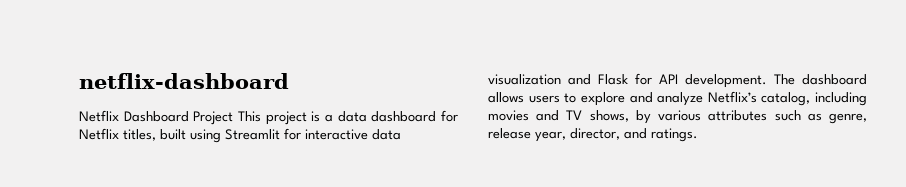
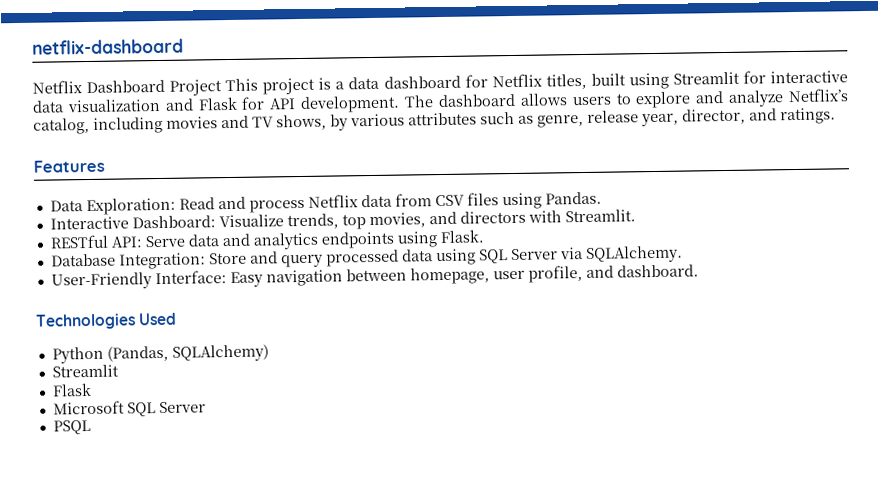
+ Features
+ Data Exploration: Read and process Netflix data from CSV files using Pandas.
+ Interactive Dashboard: Visualize trends, top movies, and directors with Streamlit.
+ RESTful API: Serve data and analytics endpoints using Flask.
+ Database Integration: Store and query processed data using SQL Server via SQLAlchemy.
+ User-Friendly Interface: Easy navigation between homepage, user profile, and dashboard.
+ Technologies Used
+ Python (Pandas, SQLAlchemy)
+ Streamlit
+ Flask
+ Microsoft SQL Server
+ PSQL

